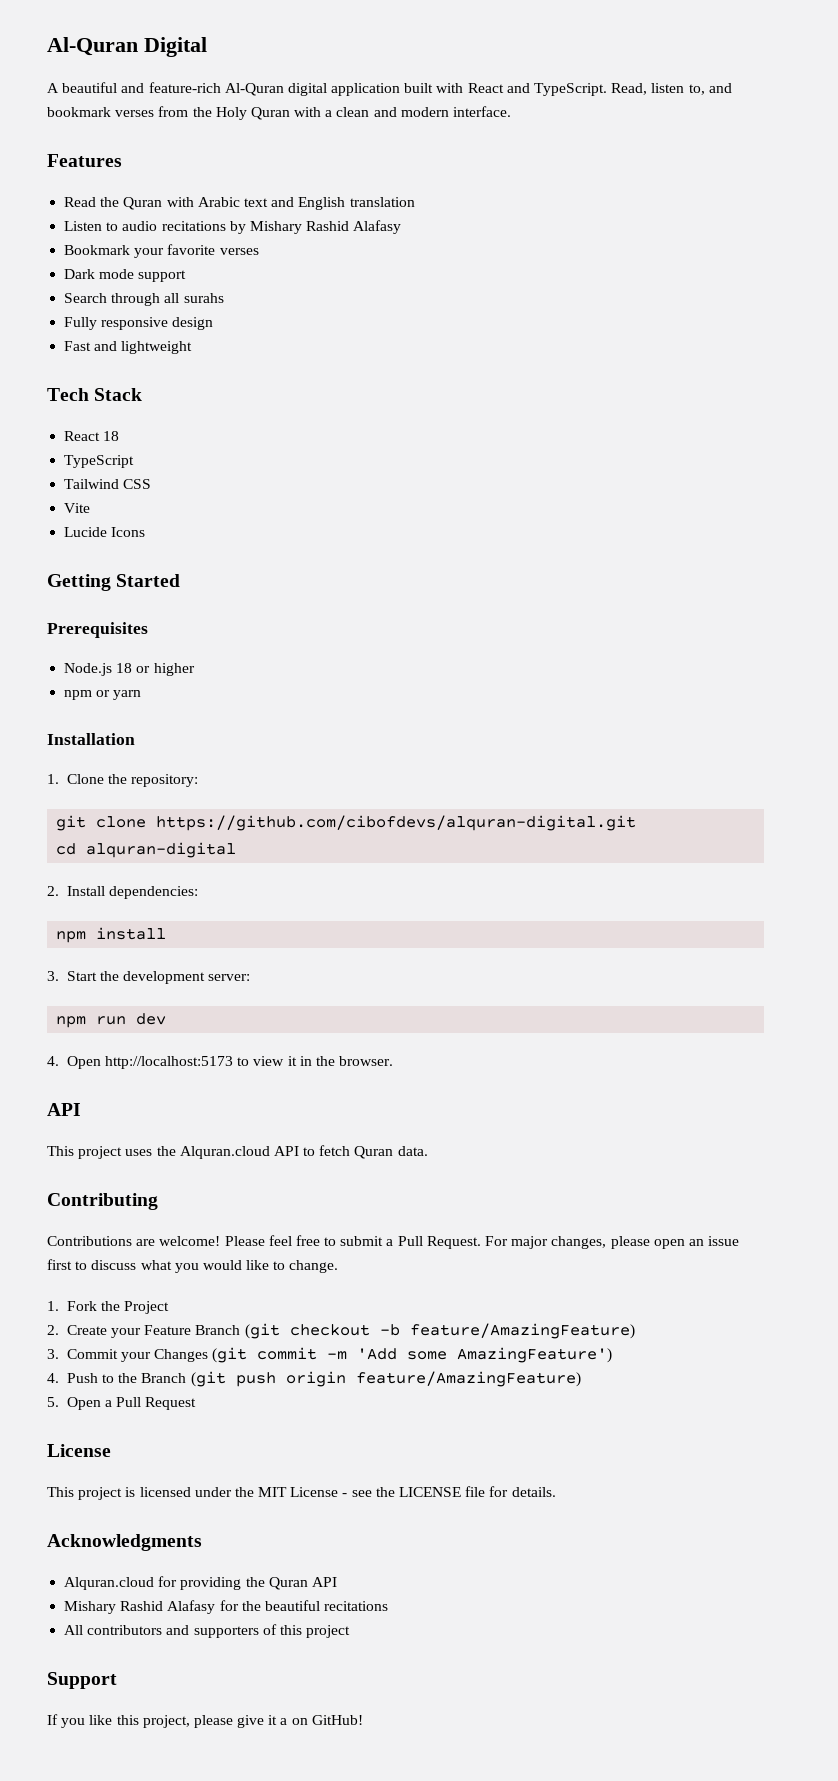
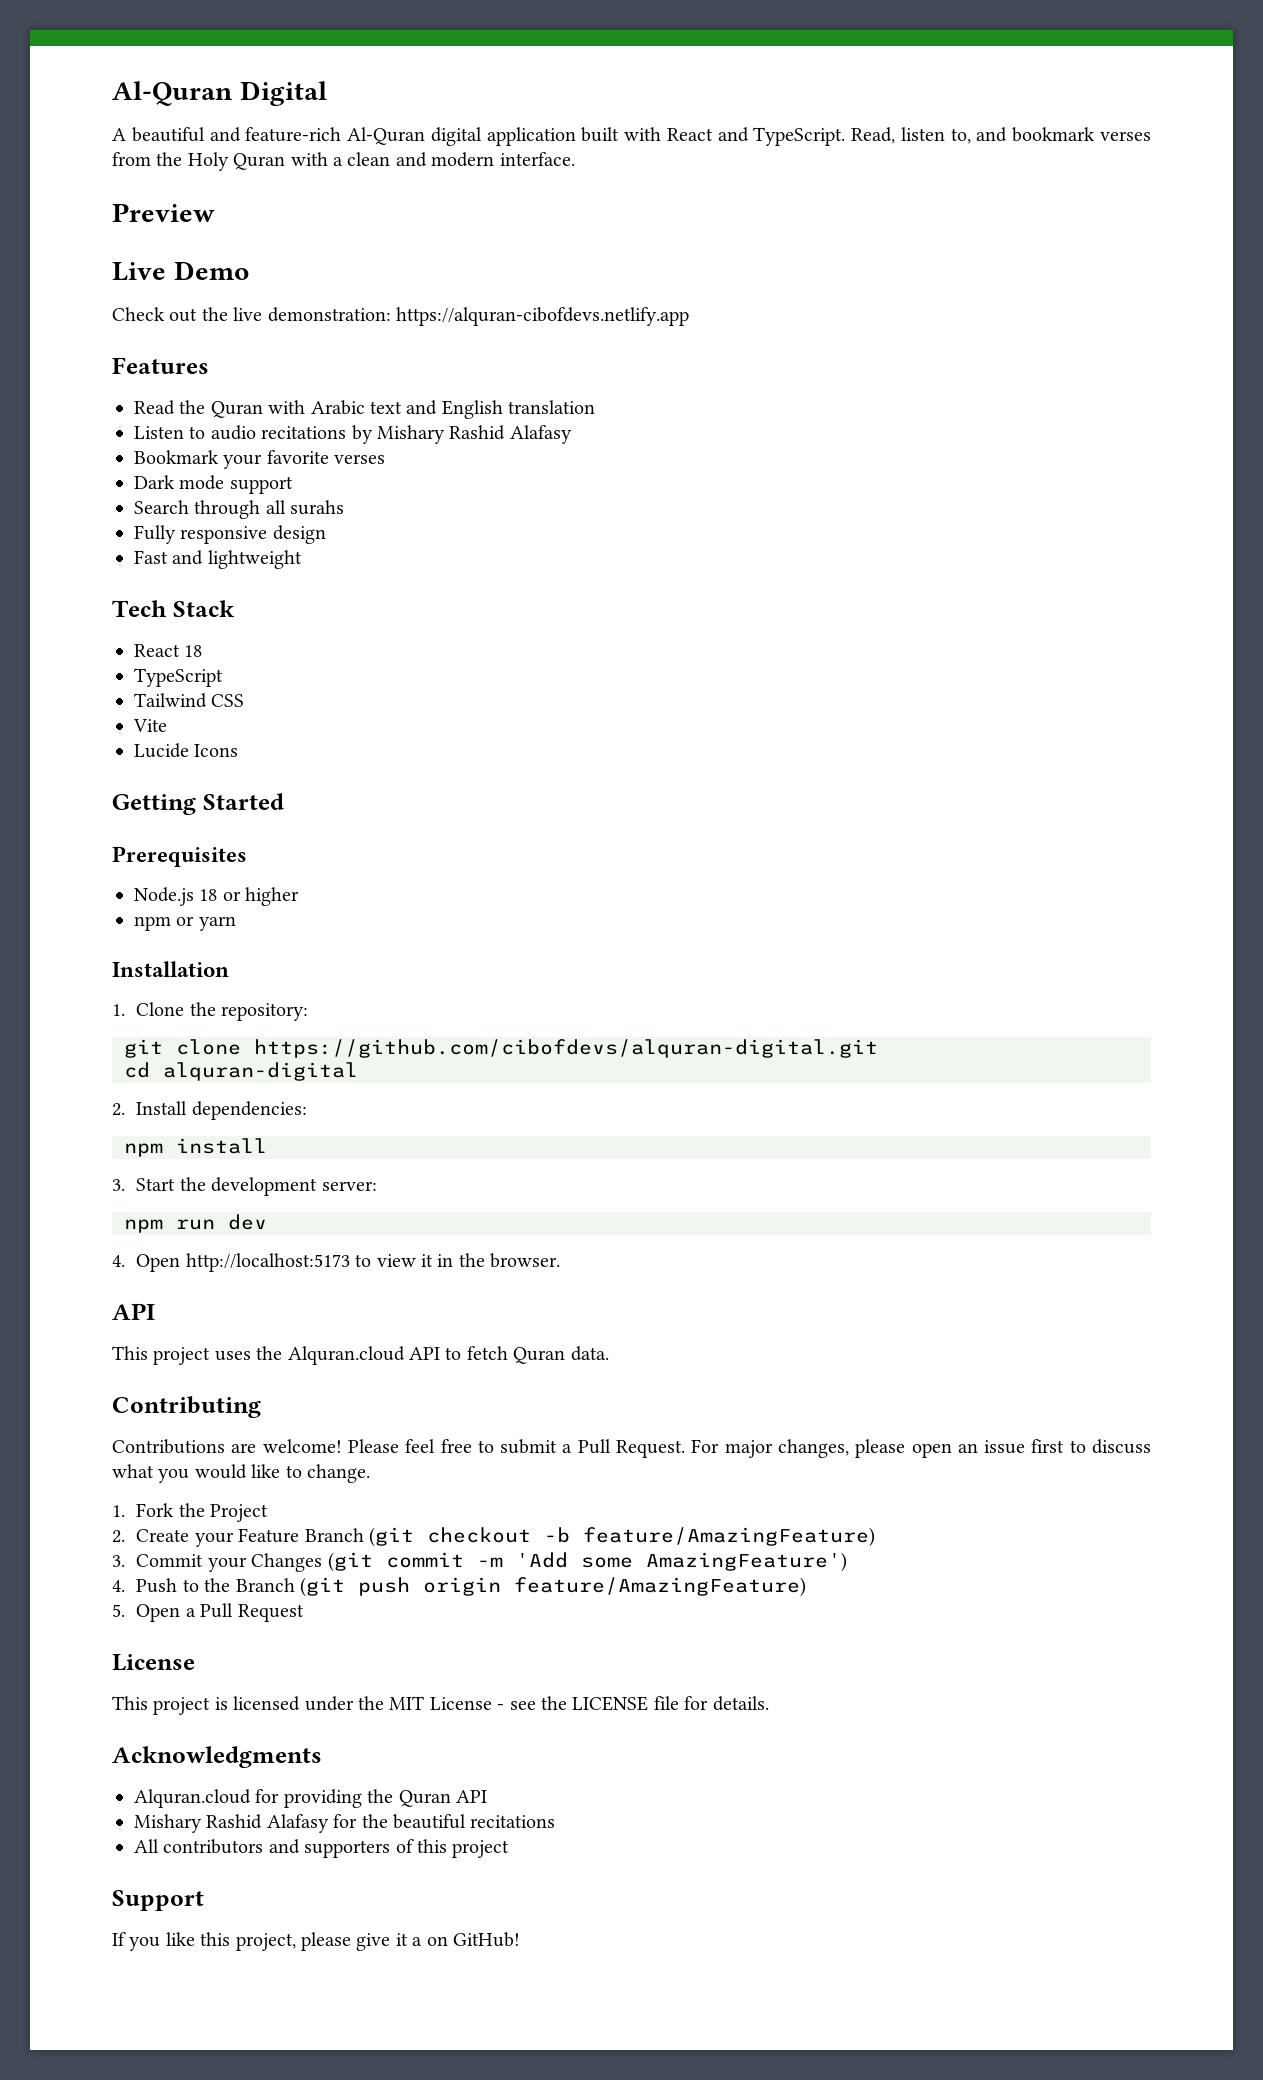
+ Preview
+ Live Demo
+ Check out the live demonstration: https://alquran-cibofdevs.netlify.app

